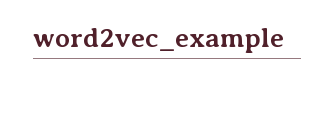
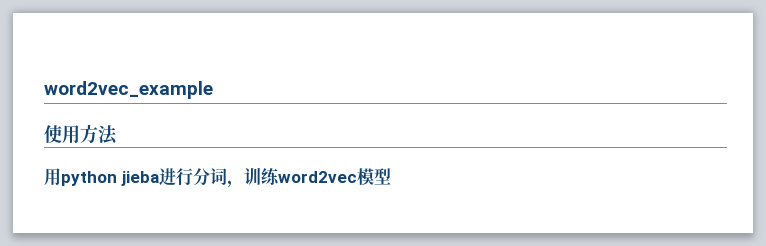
+ 使用方法
+ 用python jieba进行分词，训练word2vec模型

